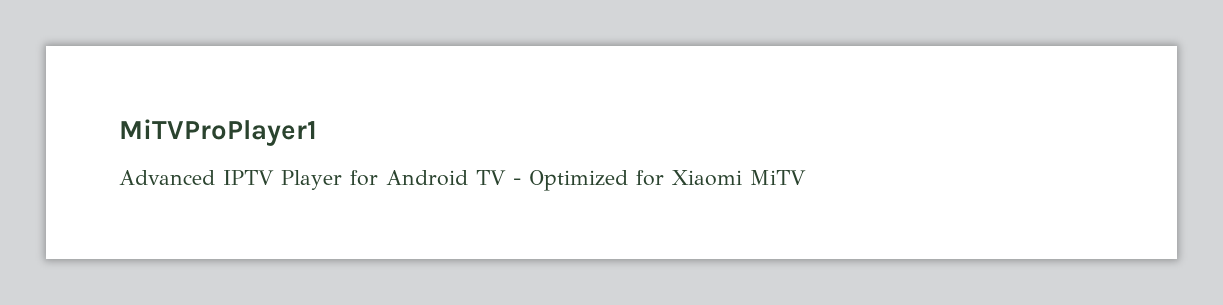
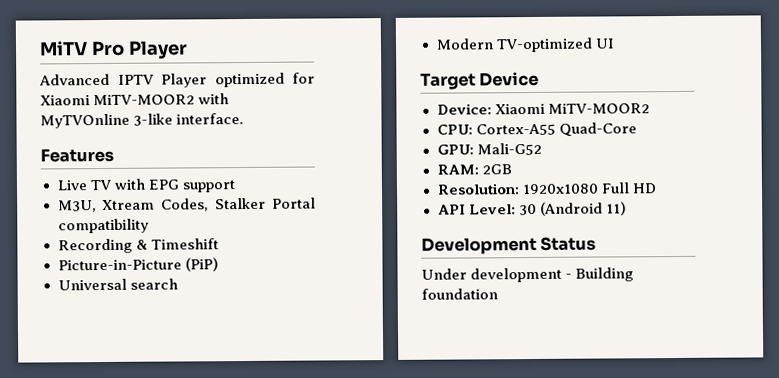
- MiTVProPlayer1
+ MiTV Pro Player
- Advanced IPTV Player for Android TV - Optimized for Xiaomi MiTV
+ Advanced IPTV Player optimized for Xiaomi MiTV-MOOR2 with MyTVOnline 3-like interface.
+ Features
+ Live TV with EPG support
+ M3U, Xtream Codes, Stalker Portal compatibility
+ Recording & Timeshift
+ Picture-in-Picture (PiP)
+ Universal search
+ Modern TV-optimized UI
+ Target Device
+ Device: Xiaomi MiTV-MOOR2
+ CPU: Cortex-A55 Quad-Core
+ GPU: Mali-G52
+ RAM: 2GB
+ Resolution: 1920x1080 Full HD
+ API Level: 30 (Android 11)
+ Development Status
+ Under development - Building foundation

